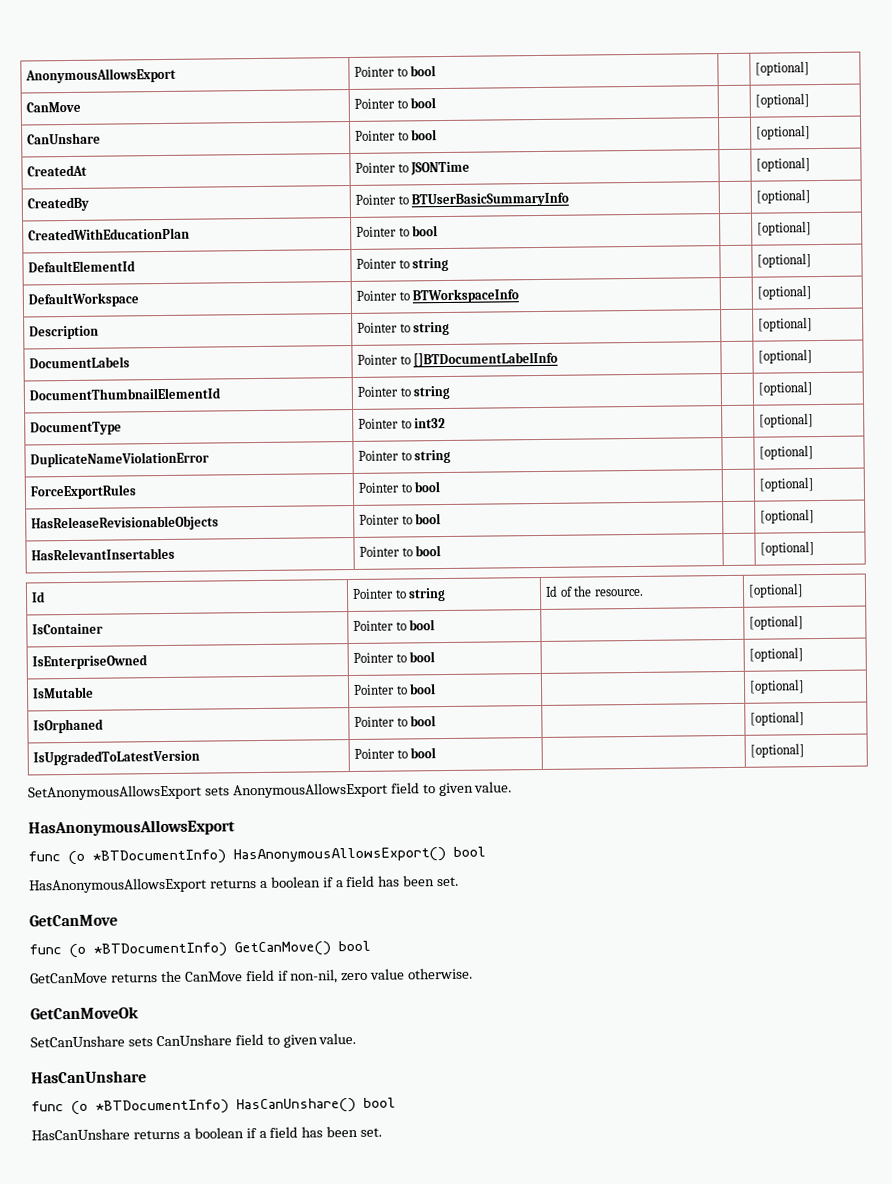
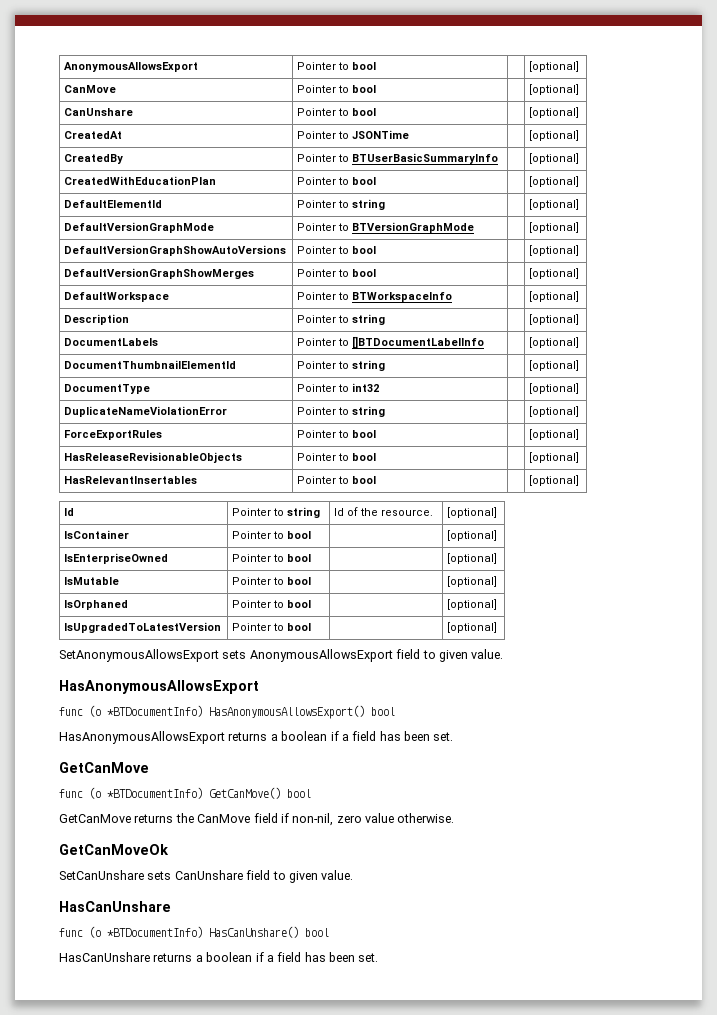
+ DefaultVersionGraphMode | Pointer to BTVersionGraphMode | | [optional]
+ DefaultVersionGraphShowAutoVersions | Pointer to bool | | [optional]
+ DefaultVersionGraphShowMerges | Pointer to bool | | [optional]

